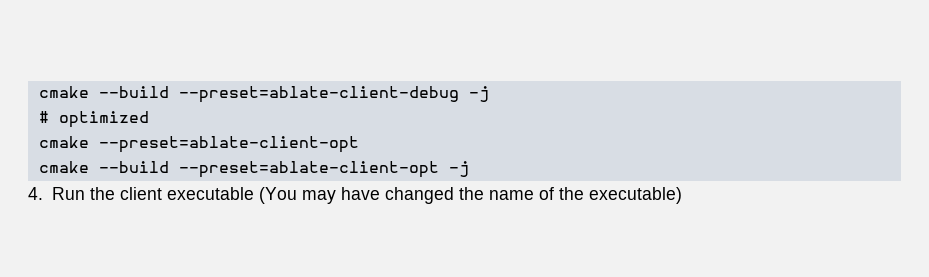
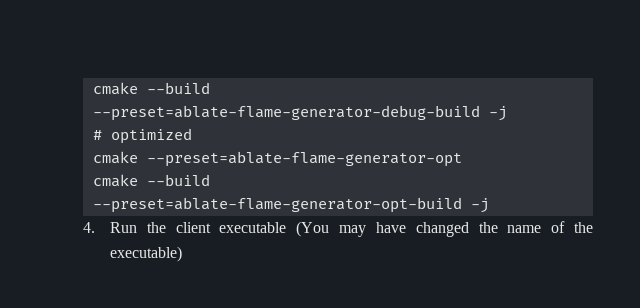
- cmake --build --preset=ablate-client-debug -j
+ cmake --build --preset=ablate-flame-generator-debug-build -j
- cmake --preset=ablate-client-opt
- cmake --build --preset=ablate-client-opt -j
+ cmake --preset=ablate-flame-generator-opt
+ cmake --build --preset=ablate-flame-generator-opt-build -j

